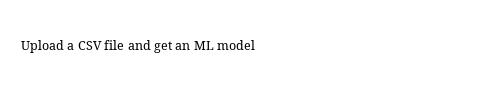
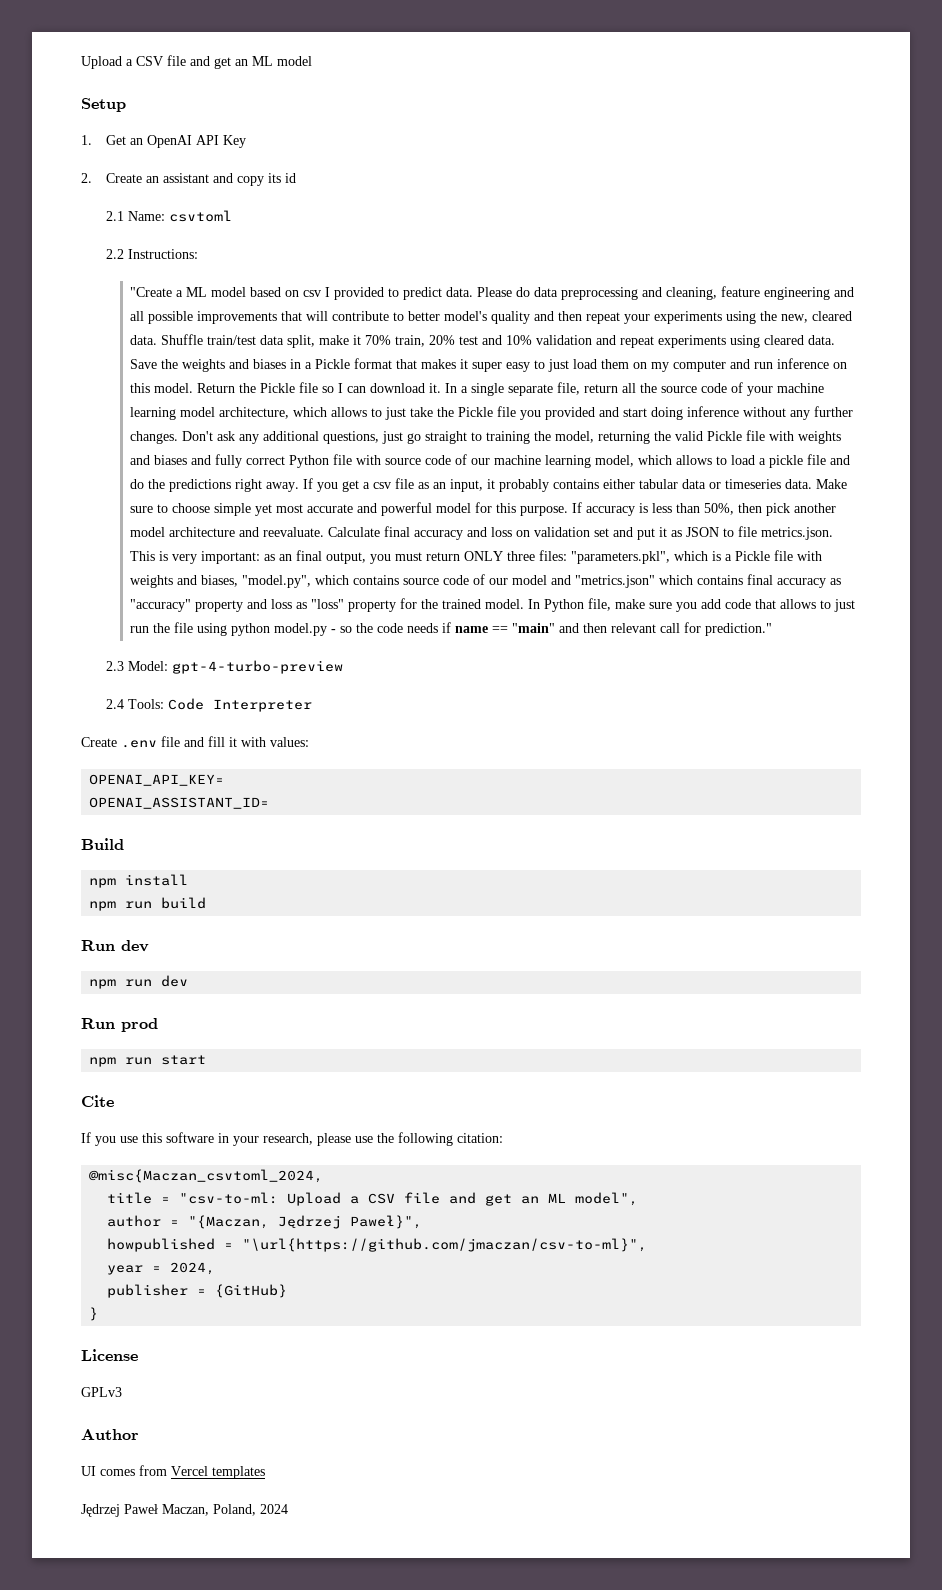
+ Setup
+ 1. Get an OpenAI API Key
+ 2. Create an assistant and copy its id
+ 2.1 Name: csvtoml
+ 2.2 Instructions:
+ "Create a ML model based on csv I provided to predict data. Please do data preprocessing and cleaning, feature engineering and all possible improvements that will contribute to better model's quality and then repeat your experiments using the new, cleared data. Shuffle train/test data split, make it 70% train, 20% test and 10% validation and repeat experiments using cleared data. Save the weights and biases in a Pickle format that makes it super easy to just load them on my computer and run inference on this model. Return the Pickle file so I can download it. In a single separate file, return all the source code of your machine learning model architecture, which allows to just take the Pickle file you provided and start doing inference without any further changes. Don't ask any additional questions, just go straight to training the model, returning the valid Pickle file with weights and biases and fully correct Python file with source code of our machine learning model, which allows to load a pickle file and do the predictions right away. If you get a csv file as an input, it probably contains either tabular data or timeseries data. Make sure to choose simple yet most accurate and powerful model for this purpose. If accuracy is less than 50%, then pick another model architecture and reevaluate. Calculate final accuracy and loss on validation set and put it as JSON to file metrics.json. This is very important: as an final output, you must return ONLY three files: "parameters.pkl", which is a Pickle file with weights and biases, "model.py", which contains source code of our model and "metrics.json" which contains final accuracy as "accuracy" property and loss as "loss" property for the trained model. In Python file, make sure you add code that allows to just run the file using python model.py - so the code needs if name == "main" and then relevant call for prediction."
+ 2.3 Model: gpt-4-turbo-preview
+ 2.4 Tools: Code Interpreter
+ Create .env file and fill it with values:
+ OPENAI_API_KEY=
+ OPENAI_ASSISTANT_ID=
+ Build
+ npm install
+ npm run build
+ Run dev
+ npm run dev
+ Run prod
+ npm run start
+ Cite
+ If you use this software in your research, please use the following citation:
+ @misc{Maczan_csvtoml_2024,
+ title = "csv-to-ml: Upload a CSV file and get an ML model",
+ author = "{Maczan, Jędrzej Paweł}",
+ howpublished = "\url{https://github.com/jmaczan/csv-to-ml}",
+ year = 2024,
+ publisher = {GitHub}
+ }
+ License
+ GPLv3
+ Author
+ UI comes from Vercel templates
+ Jędrzej Paweł Maczan, Poland, 2024

